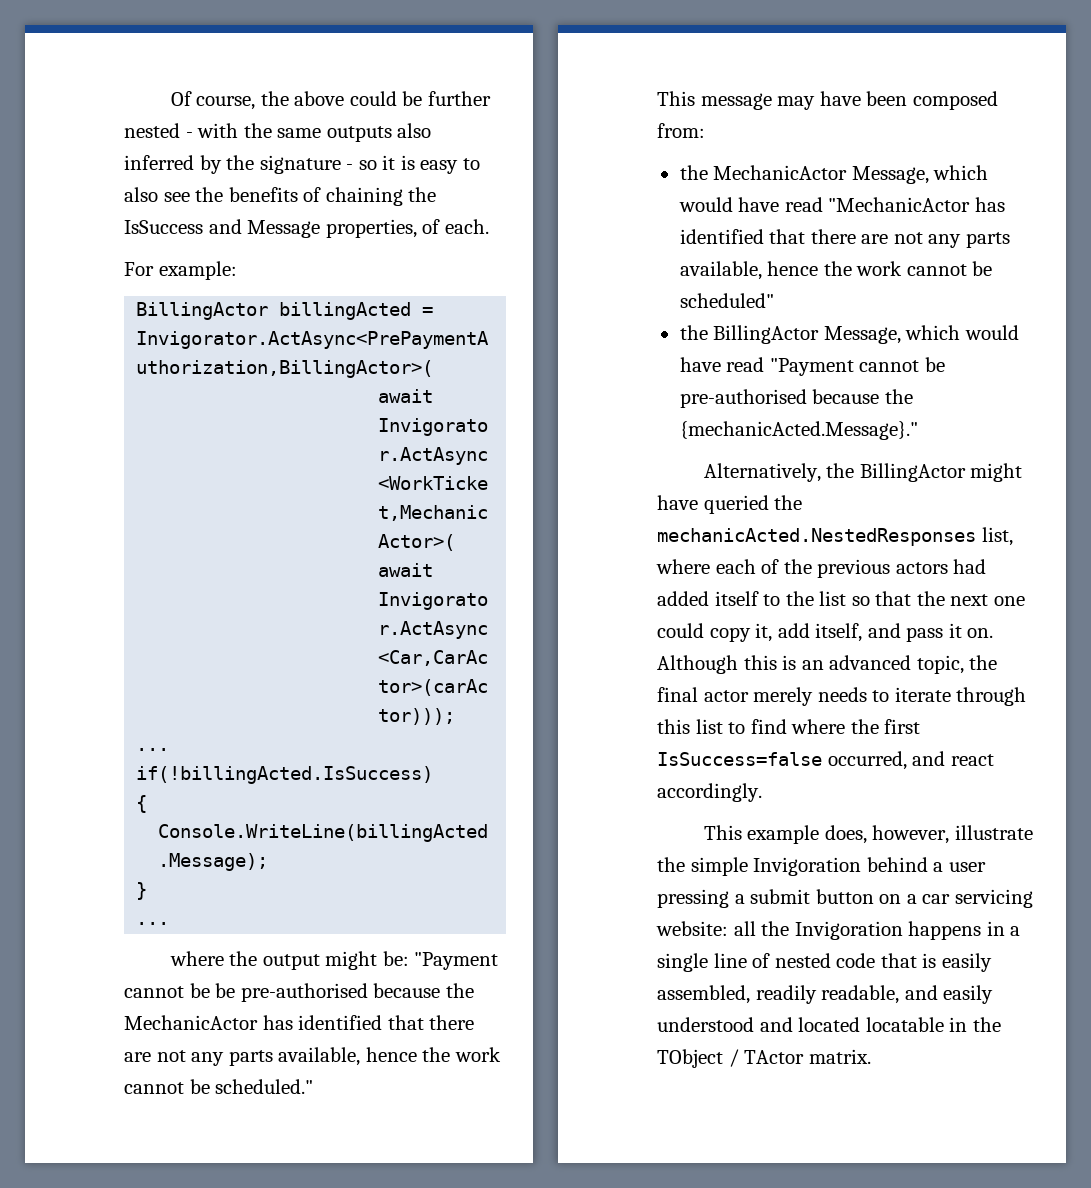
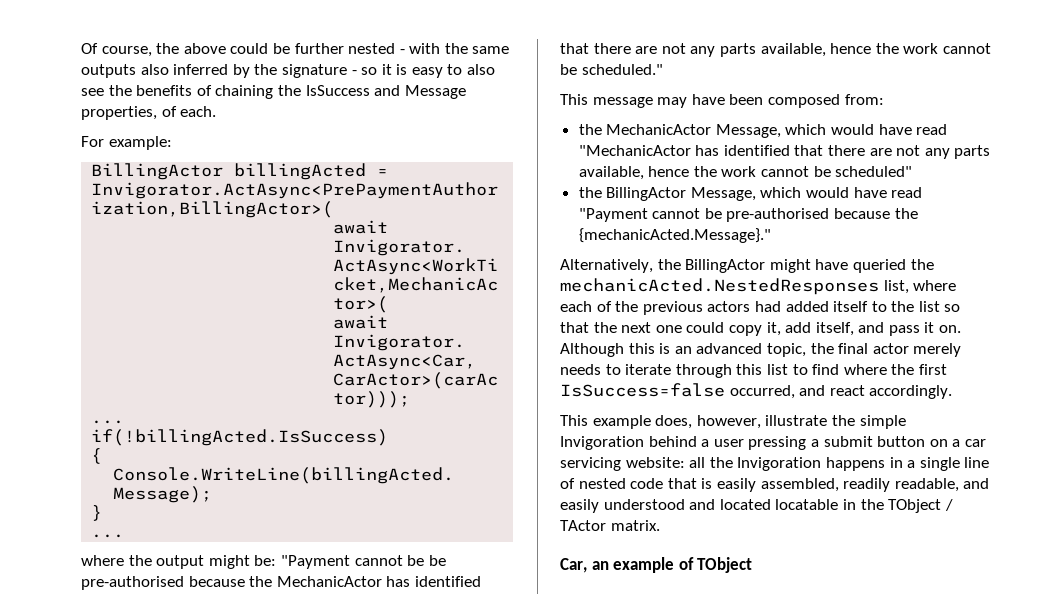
+ Car, an example of TObject

